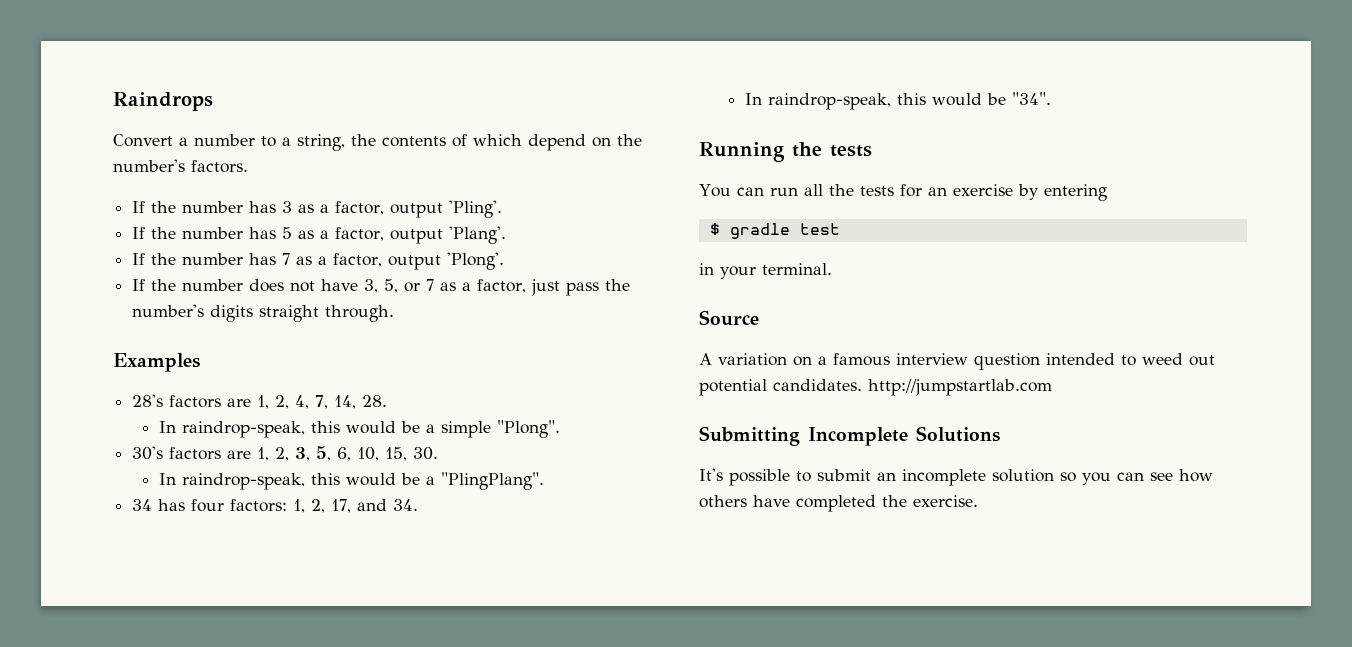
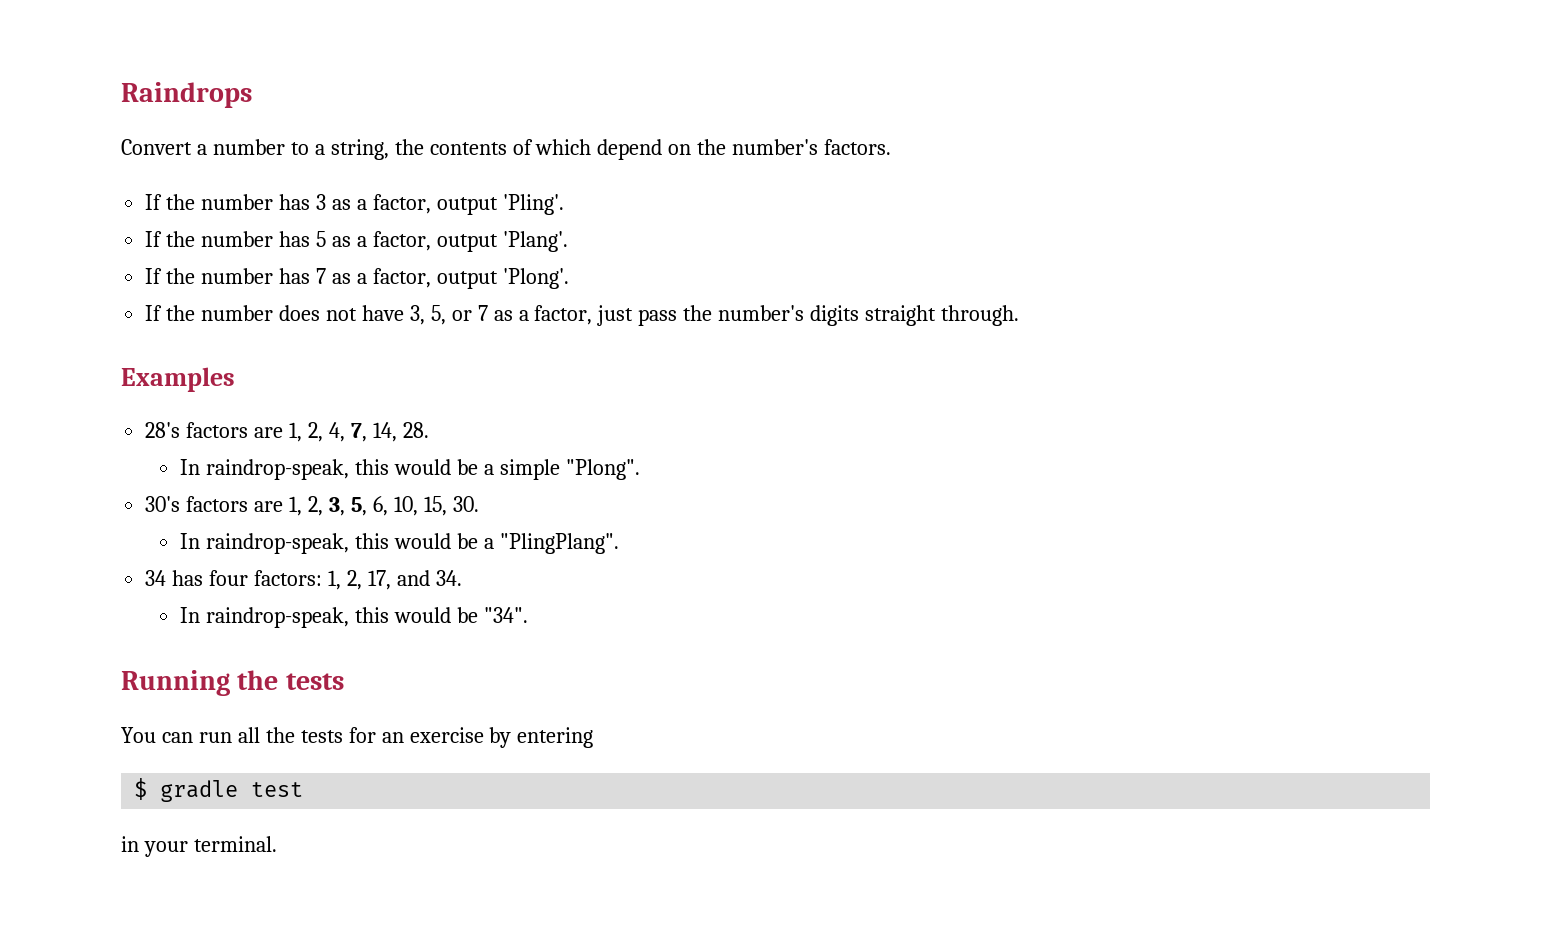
- Source
- A variation on a famous interview question intended to weed out potential candidates. http://jumpstartlab.com
- Submitting Incomplete Solutions
- It's possible to submit an incomplete solution so you can see how others have completed the exercise.

